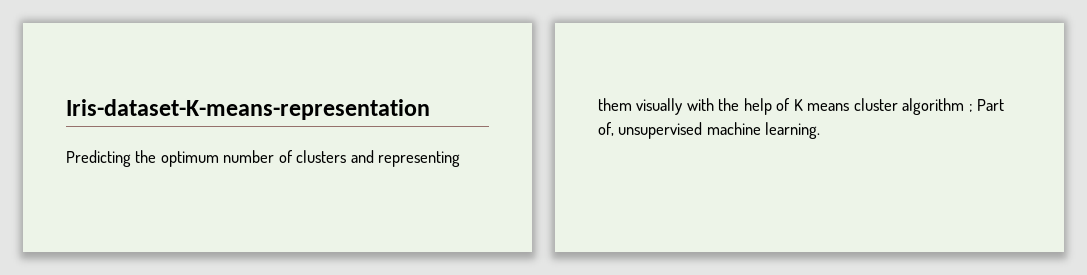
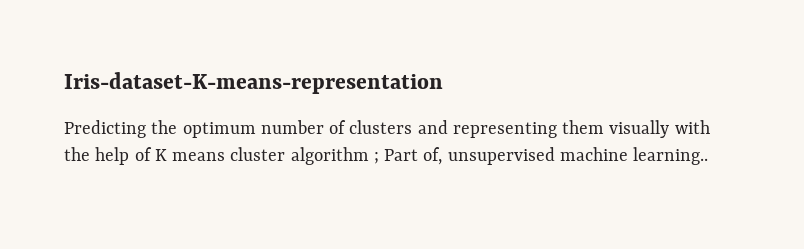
- Predicting the optimum number of clusters and representing them visually with the help of K means cluster algorithm ; Part of, unsupervised machine learning.
+ Predicting the optimum number of clusters and representing them visually with the help of K means cluster algorithm ; Part of, unsupervised machine learning..

